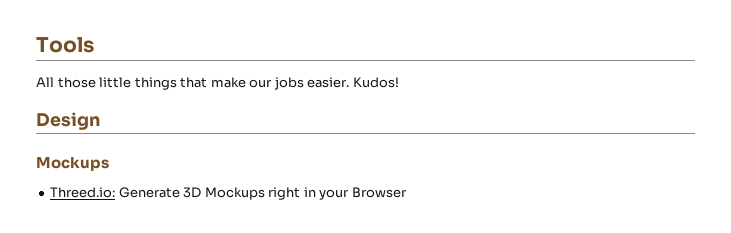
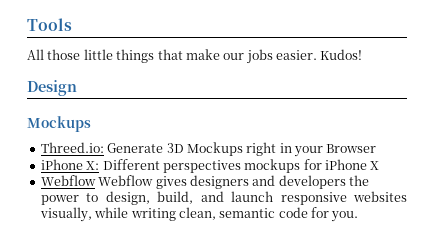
+ iPhone X: Different perspectives mockups for iPhone X
+ Webflow Webflow gives designers and developers the power to design, build, and launch responsive websites visually, while writing clean, semantic code for you.

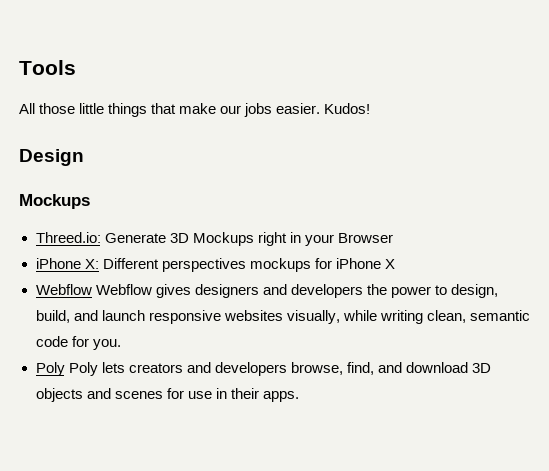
+ Poly Poly lets creators and developers browse, find, and download 3D objects and scenes for use in their apps.

